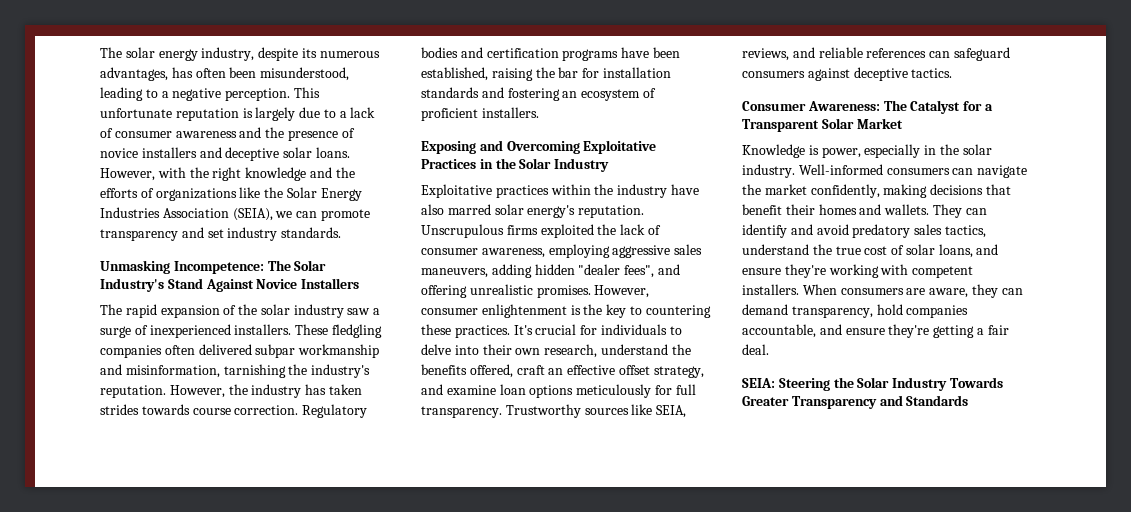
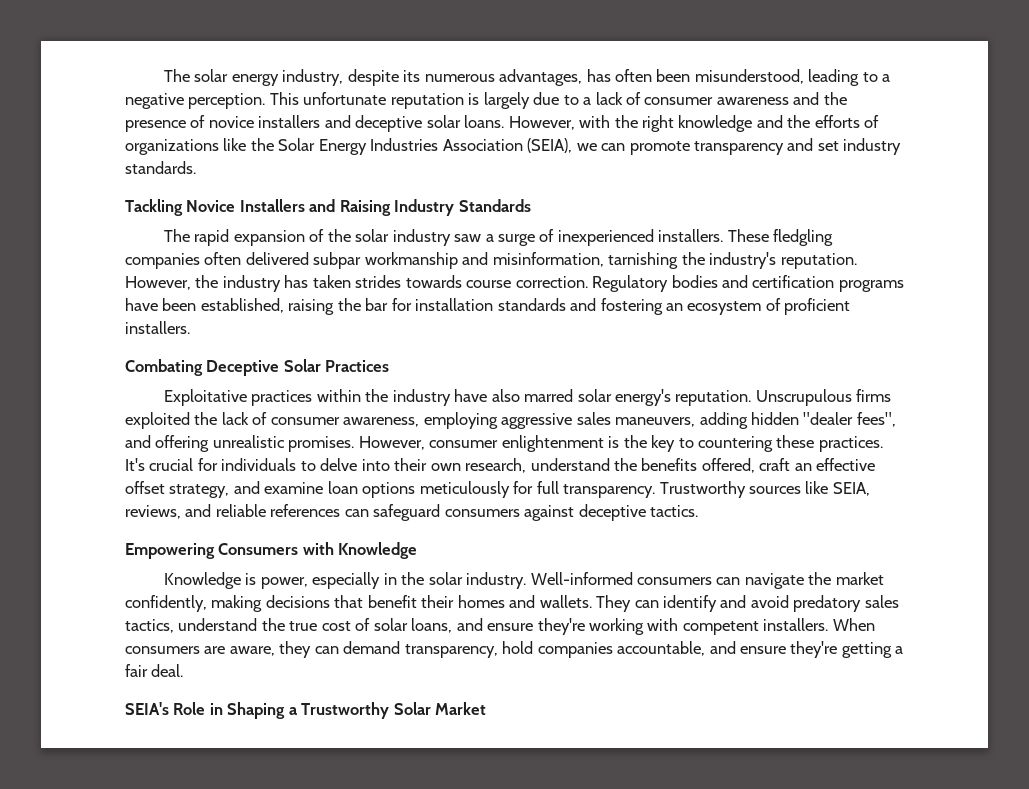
- Unmasking Incompetence: The Solar Industry's Stand Against Novice Installers
+ Tackling Novice Installers and Raising Industry Standards
- Exposing and Overcoming Exploitative Practices in the Solar Industry
+ Combating Deceptive Solar Practices
- Consumer Awareness: The Catalyst for a Transparent Solar Market
+ Empowering Consumers with Knowledge
- SEIA: Steering the Solar Industry Towards Greater Transparency and Standards
+ SEIA's Role in Shaping a Trustworthy Solar Market

